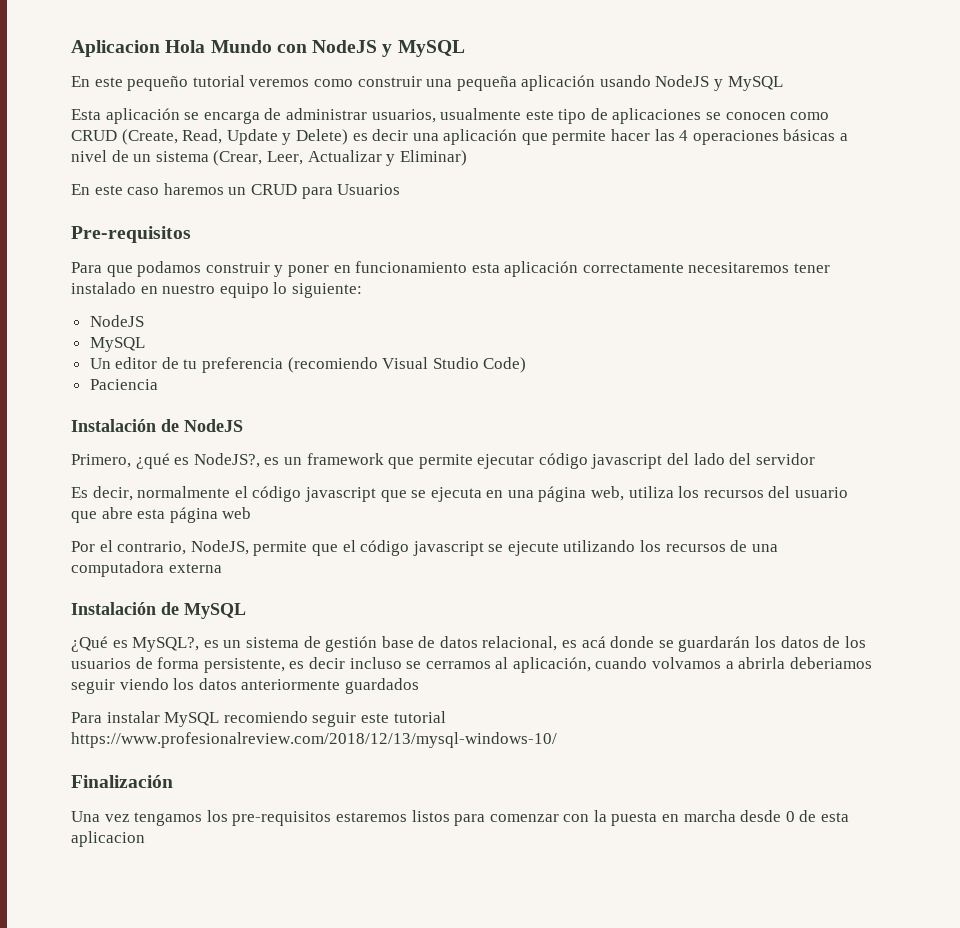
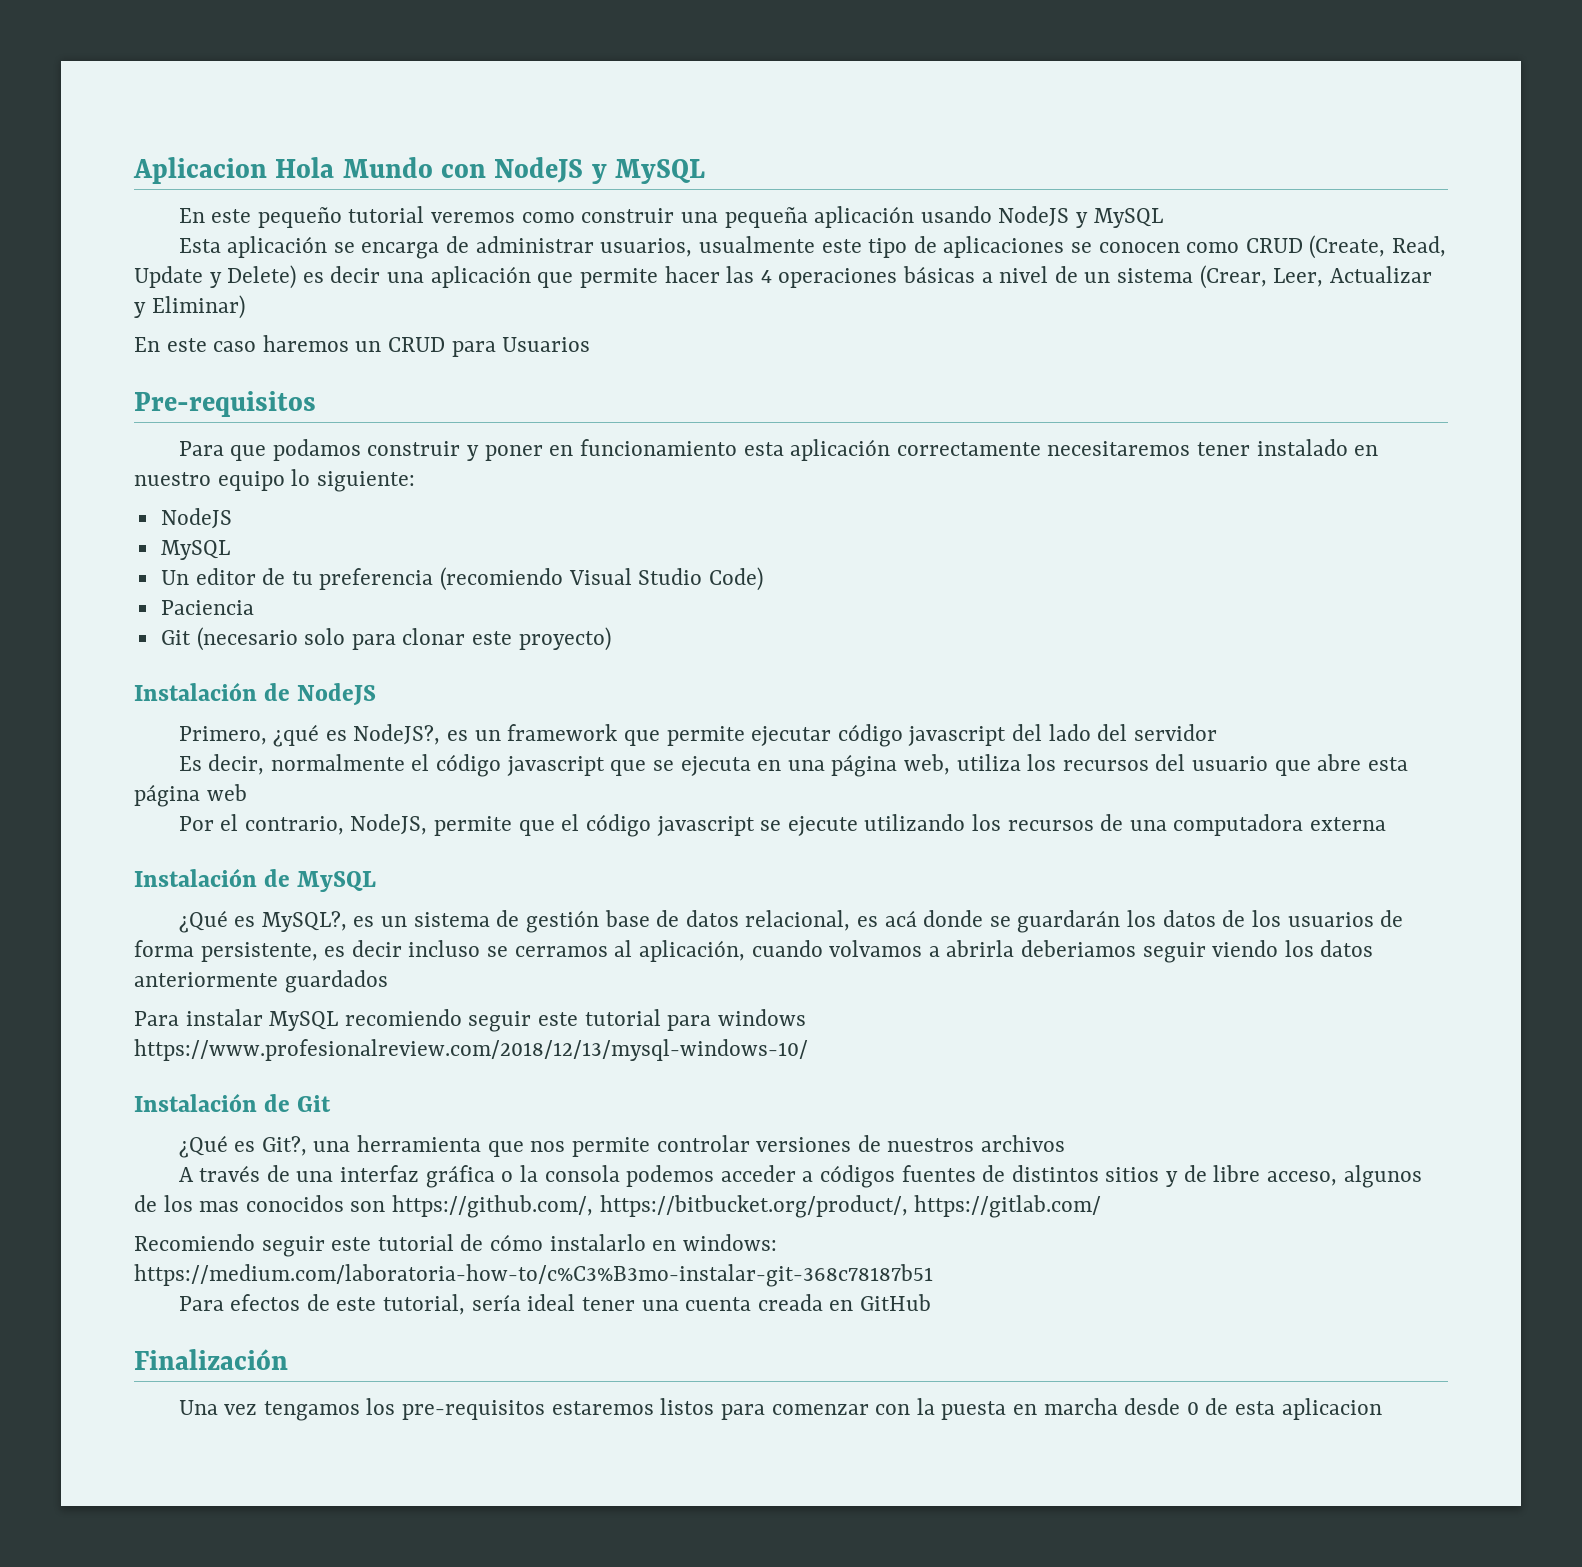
+ Git (necesario solo para clonar este proyecto)
- Para instalar MySQL recomiendo seguir este tutorial https://www.profesionalreview.com/2018/12/13/mysql-windows-10/
+ Para instalar MySQL recomiendo seguir este tutorial para windows https://www.profesionalreview.com/2018/12/13/mysql-windows-10/
+ Instalación de Git
+ ¿Qué es Git?, una herramienta que nos permite controlar versiones de nuestros archivos
+ A través de una interfaz gráfica o la consola podemos acceder a códigos fuentes de distintos sitios y de libre acceso, algunos de los mas conocidos son https://github.com/, https://bitbucket.org/product/, https://gitlab.com/
+ Recomiendo seguir este tutorial de cómo instalarlo en windows: https://medium.com/laboratoria-how-to/c%C3%B3mo-instalar-git-368c78187b51
+ Para efectos de este tutorial, sería ideal tener una cuenta creada en GitHub

